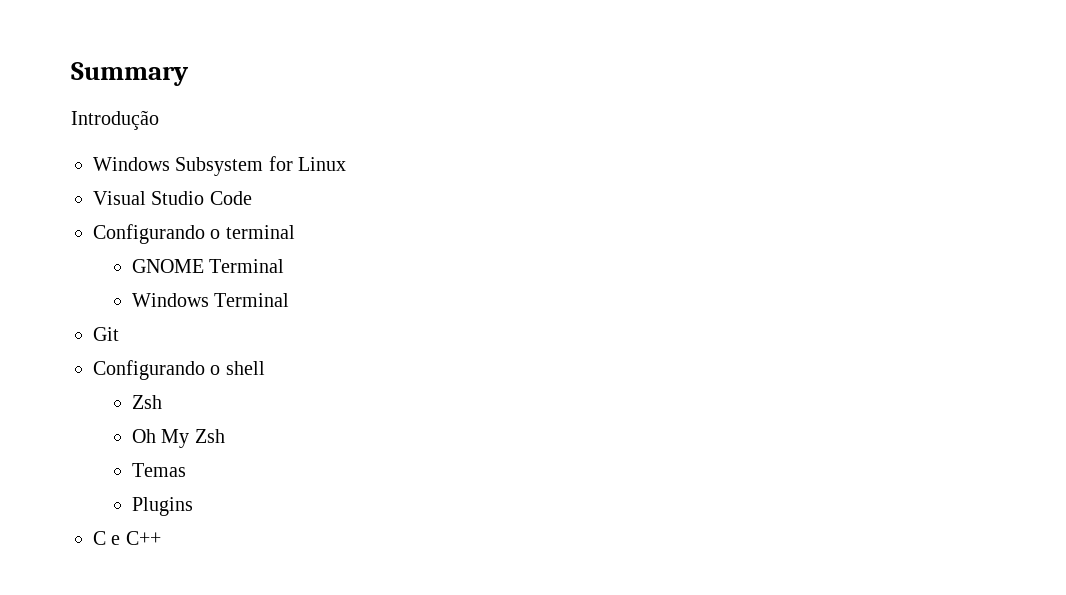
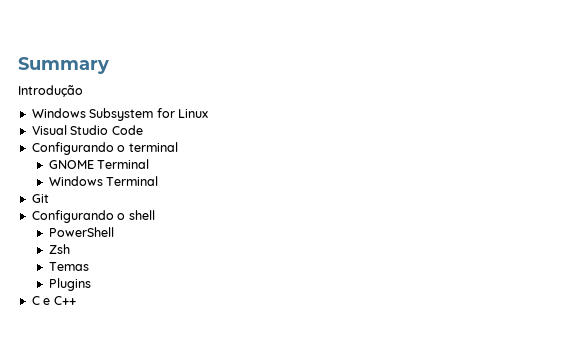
  Configurando o shell
+ PowerShell
  Zsh
- Oh My Zsh

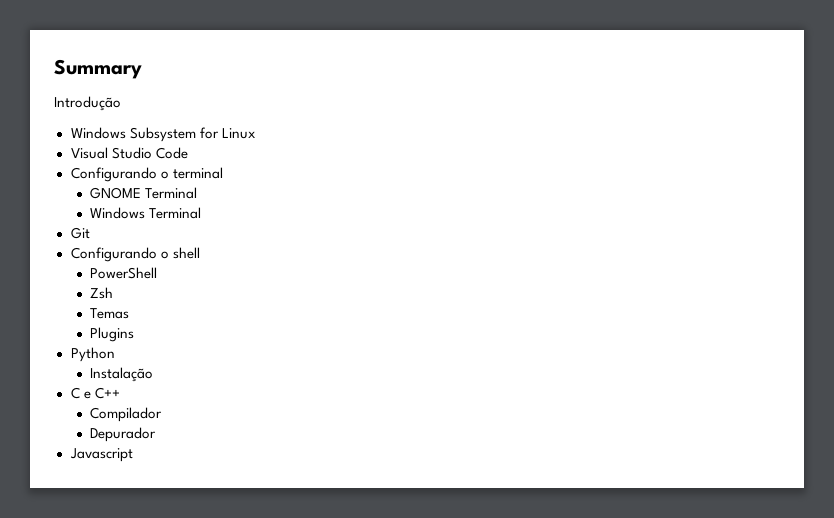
+ Python
+ Instalação
+ Compilador
+ Depurador
+ Javascript

